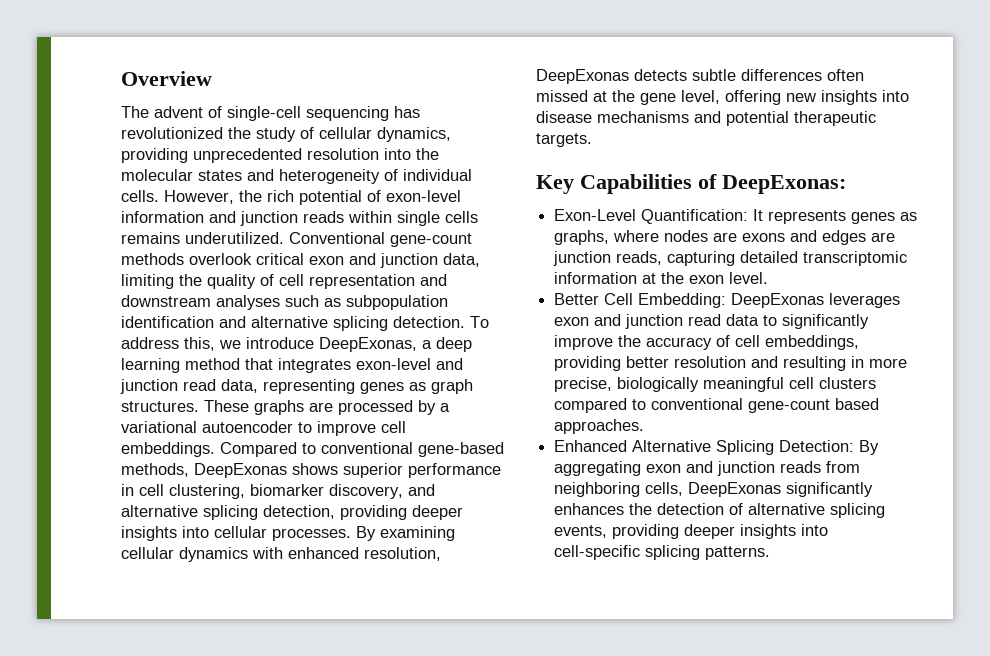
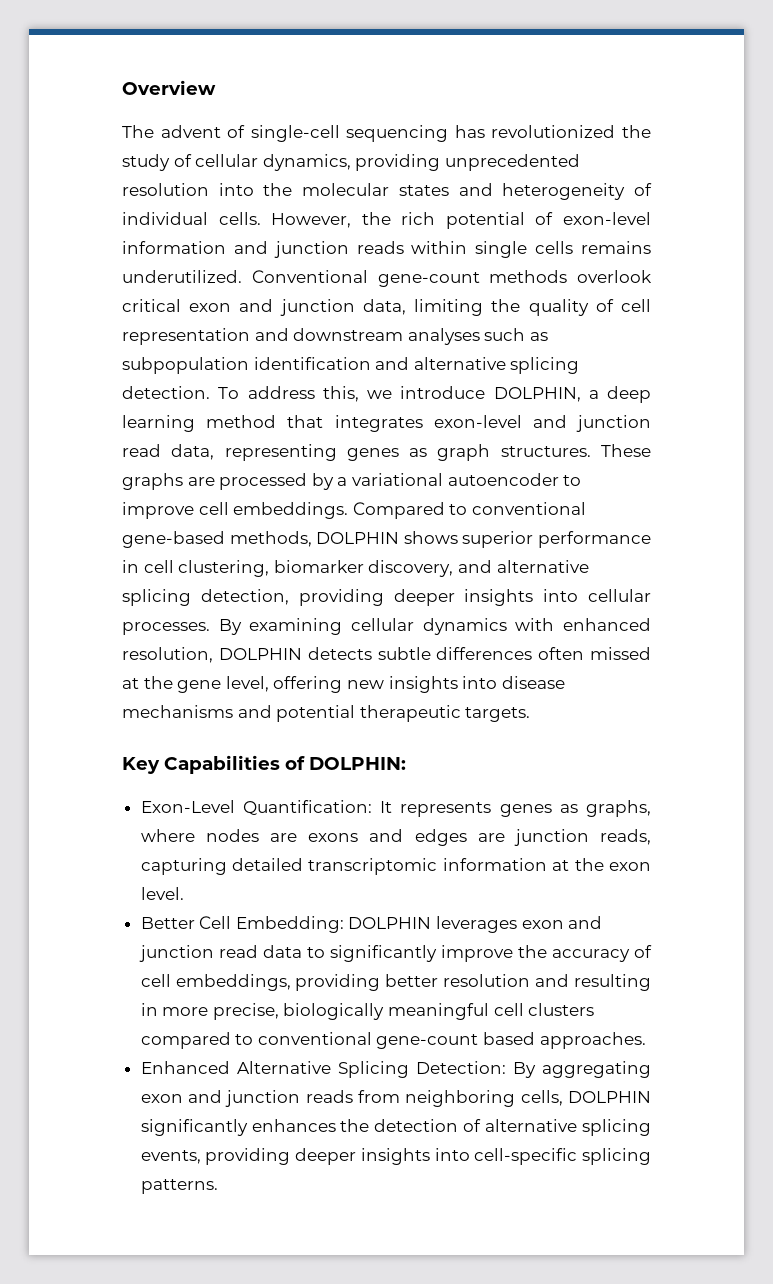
- To address this, we introduce DeepExonas, a deep learning method that integrates exon-level and junction read data, representing genes as graph structures.
+ To address this, we introduce DOLPHIN, a deep learning method that integrates exon-level and junction read data, representing genes as graph structures.
- Compared to conventional gene-based methods, DeepExonas shows superior performance in cell clustering, biomarker discovery, and alternative splicing detection, providing deeper insights into cellular processes.
+ Compared to conventional gene-based methods, DOLPHIN shows superior performance in cell clustering, biomarker discovery, and alternative splicing detection, providing deeper insights into cellular processes.
- By examining cellular dynamics with enhanced resolution, DeepExonas detects subtle differences often missed at the gene level, offering new insights into disease mechanisms and potential therapeutic targets.
+ By examining cellular dynamics with enhanced resolution, DOLPHIN detects subtle differences often missed at the gene level, offering new insights into disease mechanisms and potential therapeutic targets.
- Key Capabilities of DeepExonas:
+ Key Capabilities of DOLPHIN:
- Better Cell Embedding: DeepExonas leverages exon and junction read data to significantly improve the accuracy of cell embeddings, providing better resolution and resulting in more precise, biologically meaningful cell clusters compared to conventional gene-count based approaches.
+ Better Cell Embedding: DOLPHIN leverages exon and junction read data to significantly improve the accuracy of cell embeddings, providing better resolution and resulting in more precise, biologically meaningful cell clusters compared to conventional gene-count based approaches.
- Enhanced Alternative Splicing Detection: By aggregating exon and junction reads from neighboring cells, DeepExonas significantly enhances the detection of alternative splicing events, providing deeper insights into cell-specific splicing patterns.
+ Enhanced Alternative Splicing Detection: By aggregating exon and junction reads from neighboring cells, DOLPHIN significantly enhances the detection of alternative splicing events, providing deeper insights into cell-specific splicing patterns.

